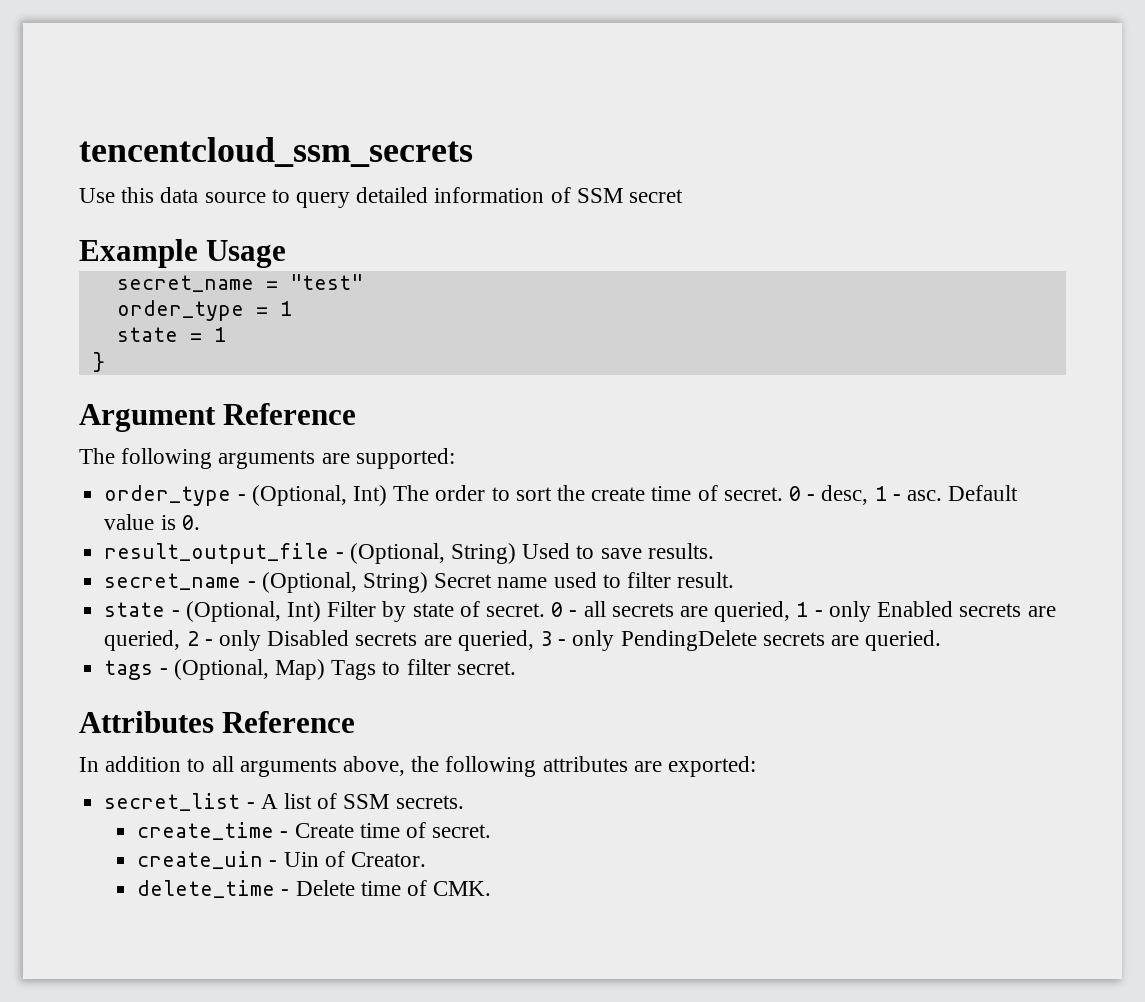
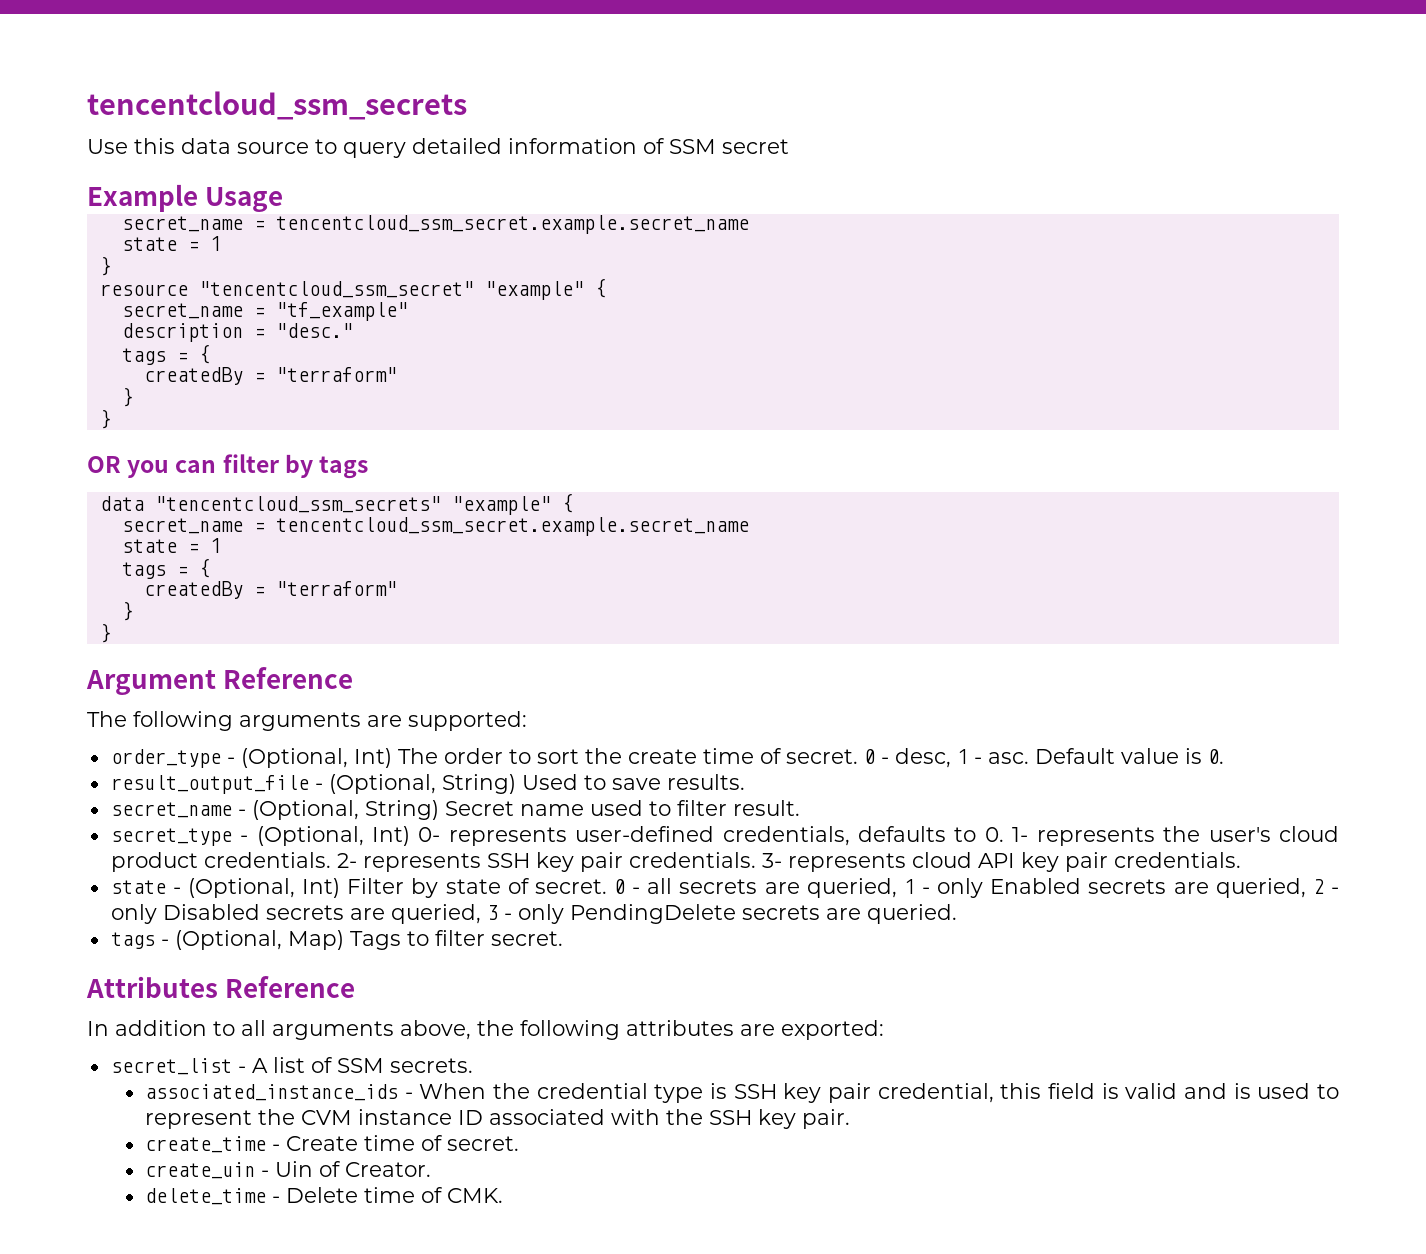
  Example Usage
- secret_name = "test"
- order_type = 1
+ secret_name = tencentcloud_ssm_secret.example.secret_name
+ resource "tencentcloud_ssm_secret" "example" {
+ secret_name = "tf_example"
+ description = "desc."
+ tags = {
+ createdBy = "terraform"
+ }
+ }
+ OR you can filter by tags
+ data "tencentcloud_ssm_secrets" "example" {
+ secret_name = tencentcloud_ssm_secret.example.secret_name
+ state = 1
+ tags = {
+ createdBy = "terraform"
+ }
+ }
+ secret_type - (Optional, Int) 0- represents user-defined credentials, defaults to 0. 1- represents the user's cloud product credentials. 2- represents SSH key pair credentials. 3- represents cloud API key pair credentials.
+ associated_instance_ids - When the credential type is SSH key pair credential, this field is valid and is used to represent the CVM instance ID associated with the SSH key pair.

